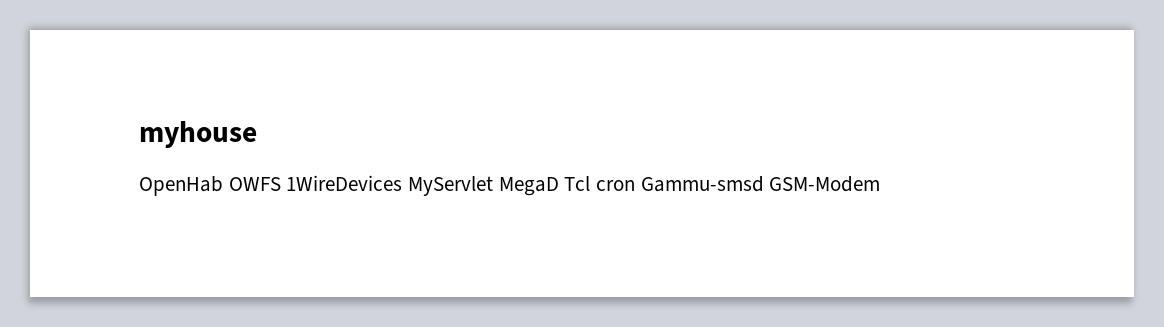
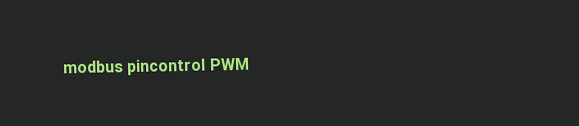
- myhouse
- OpenHab OWFS 1WireDevices MyServlet MegaD Tcl cron Gammu-smsd GSM-Modem
+ modbus pincontrol PWM

